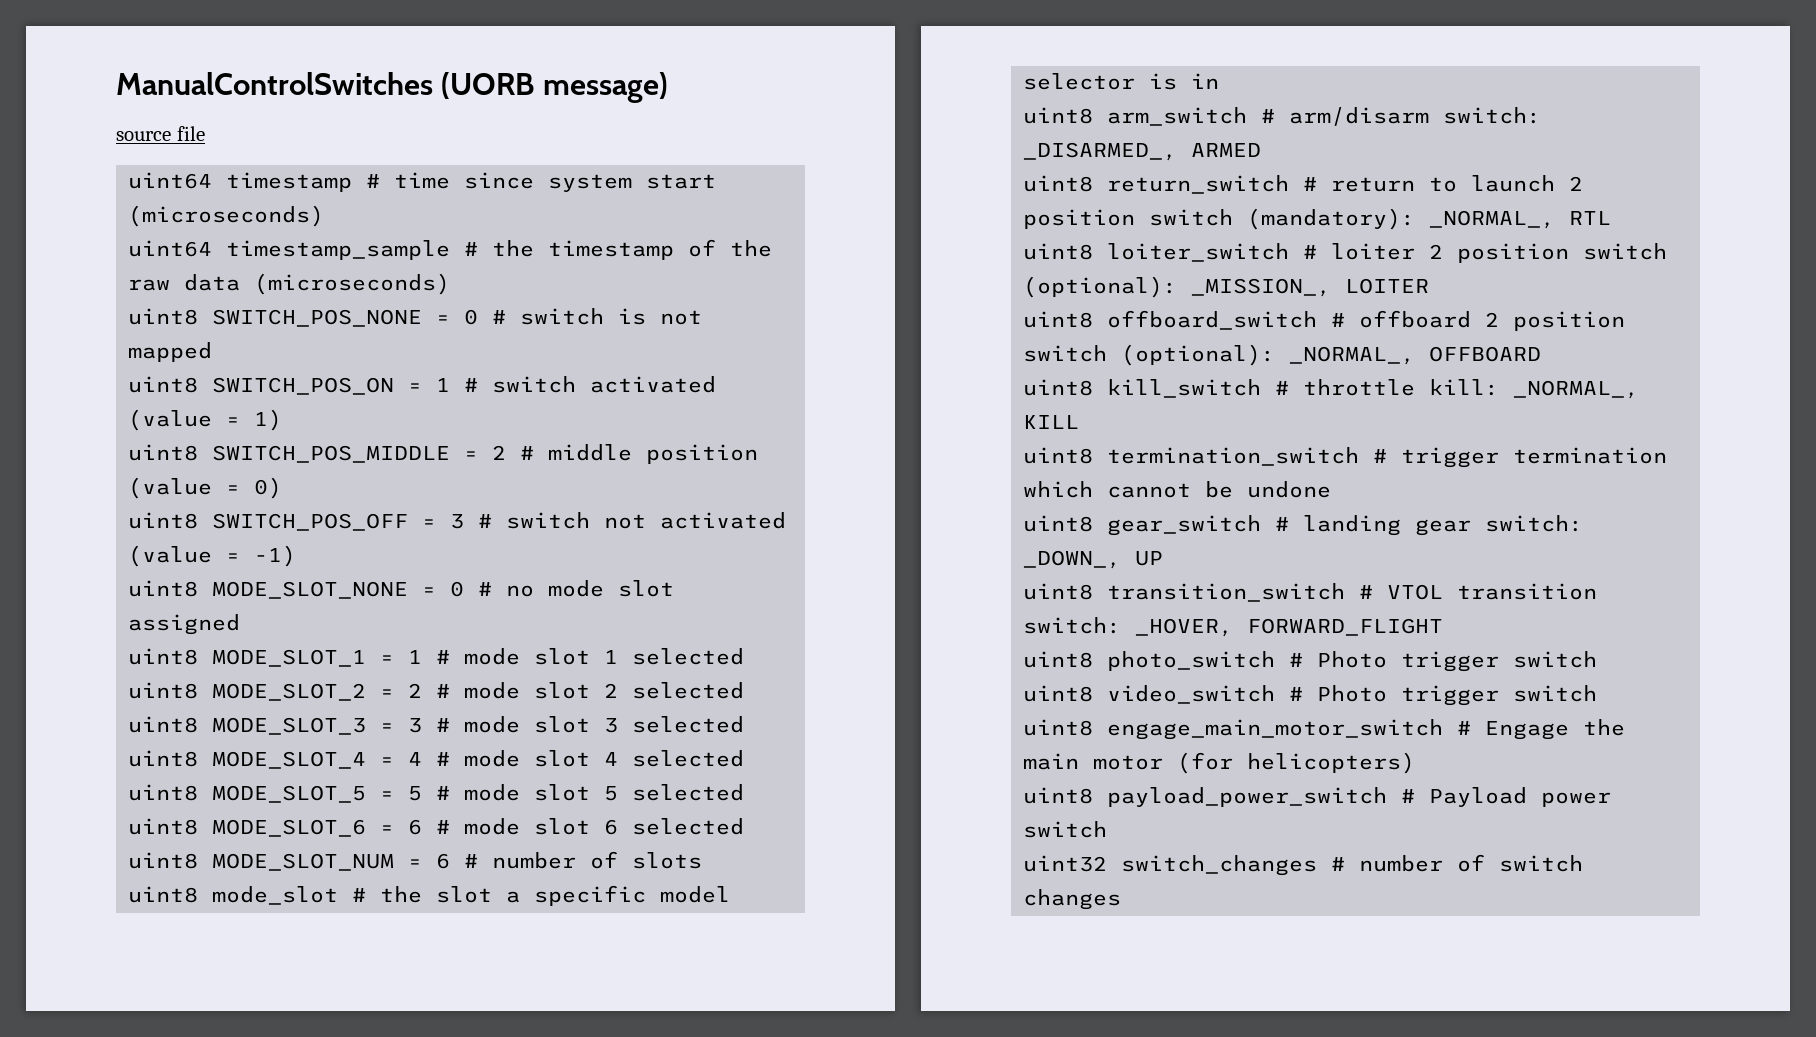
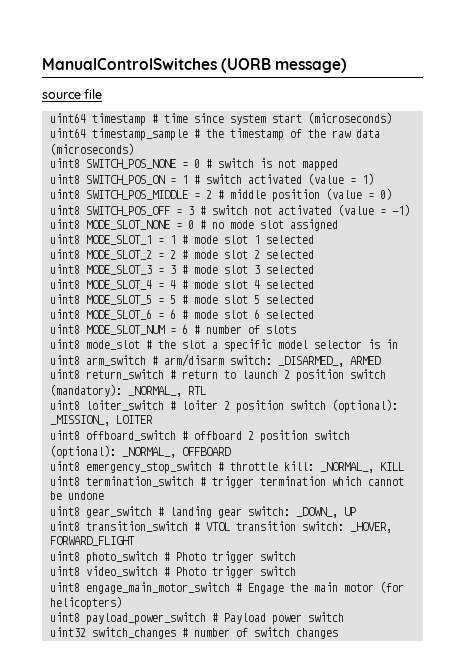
- uint8 kill_switch # throttle kill: _NORMAL_, KILL
+ uint8 emergency_stop_switch # throttle kill: _NORMAL_, KILL

